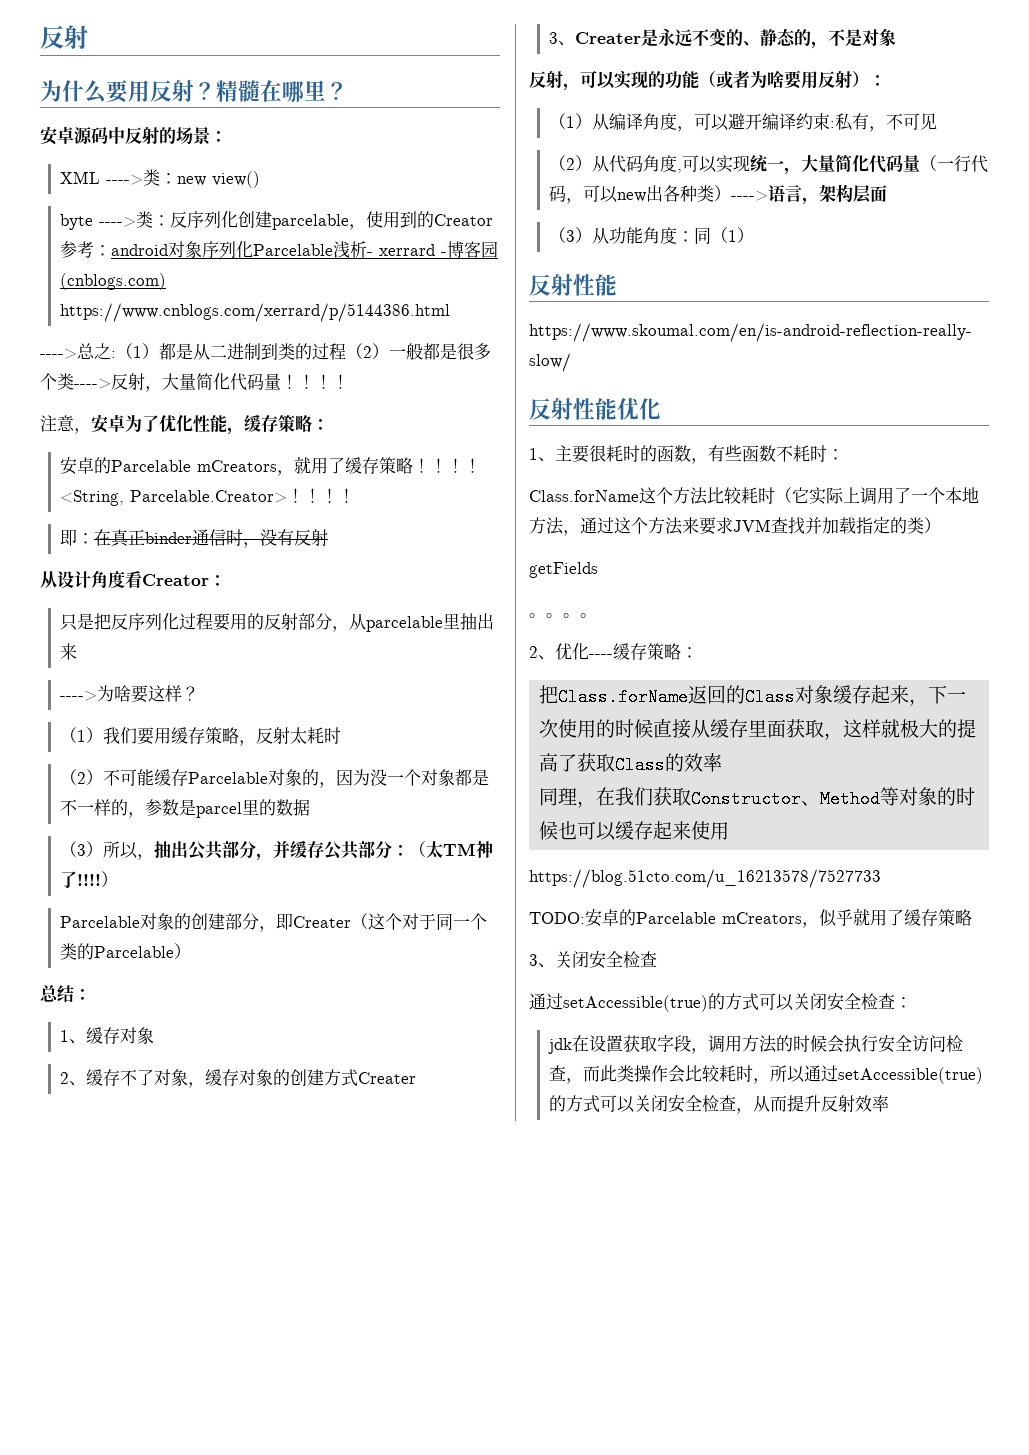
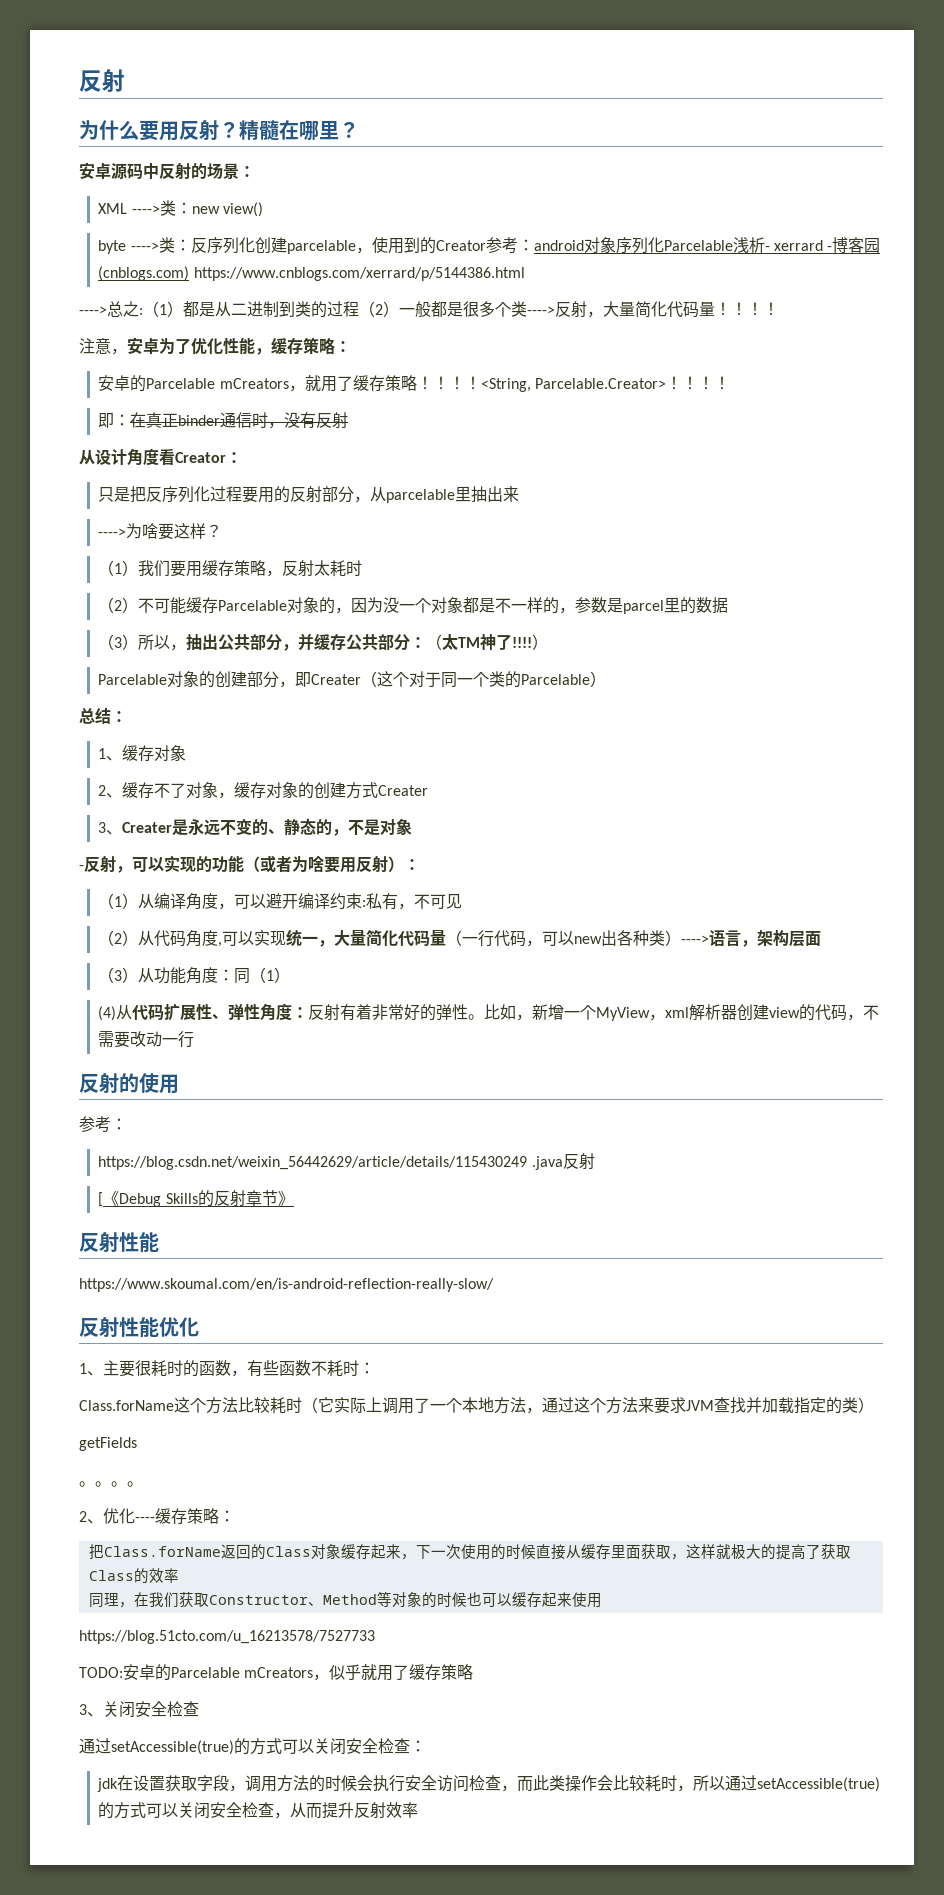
- 反射，可以实现的功能（或者为啥要用反射）：
+ -反射，可以实现的功能（或者为啥要用反射）：
+ (4)从代码扩展性、弹性角度：反射有着非常好的弹性。比如，新增一个MyView，xml解析器创建view的代码，不需要改动一行
+ 反射的使用
+ 参考：
+ https://blog.csdn.net/weixin_56442629/article/details/115430249 .java反射
+ [《Debug Skills的反射章节》

